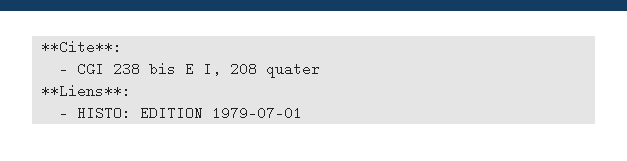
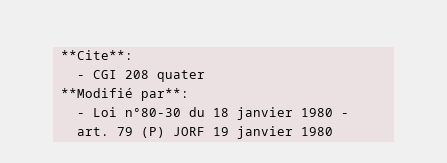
- - CGI 238 bis E I, 208 quater
+ - CGI 208 quater
- **Liens**:
- - HISTO: EDITION 1979-07-01
+ **Modifié par**:
+ - Loi n°80-30 du 18 janvier 1980 - art. 79 (P) JORF 19 janvier 1980

